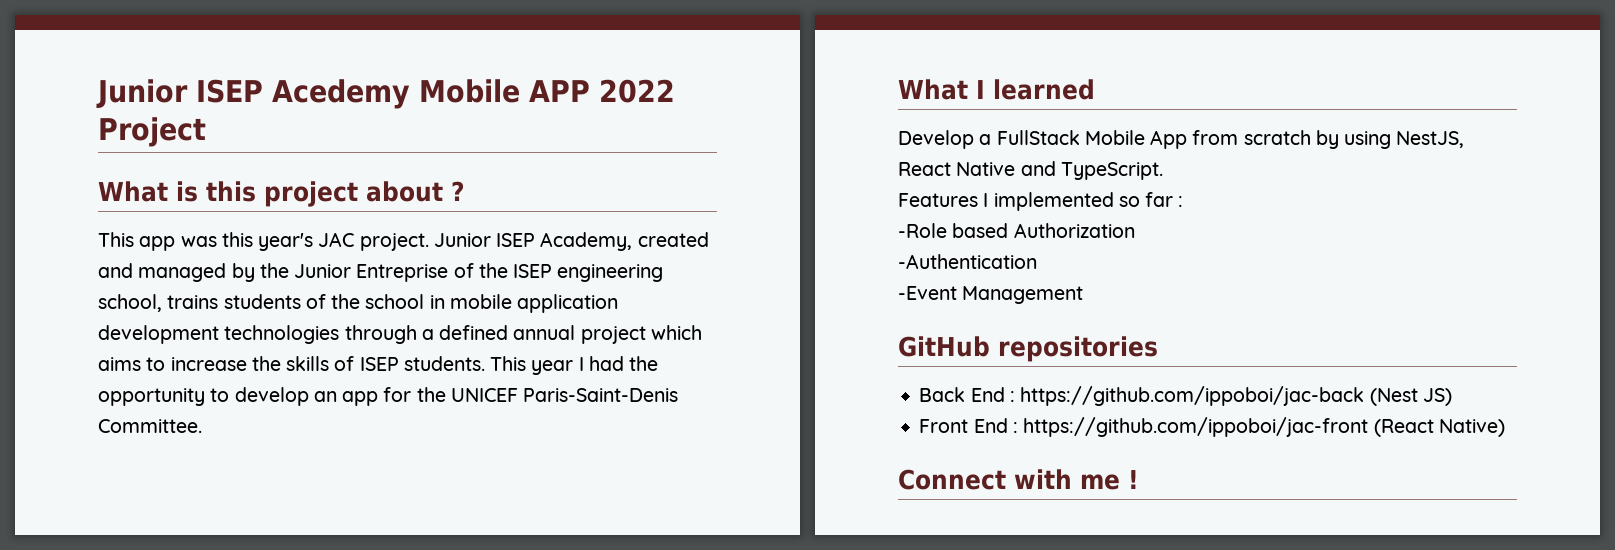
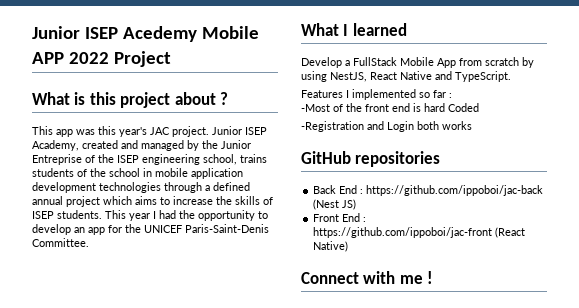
- -Role based Authorization
- -Authentication
- -Event Management
+ -Most of the front end is hard Coded
+ -Registration and Login both works

